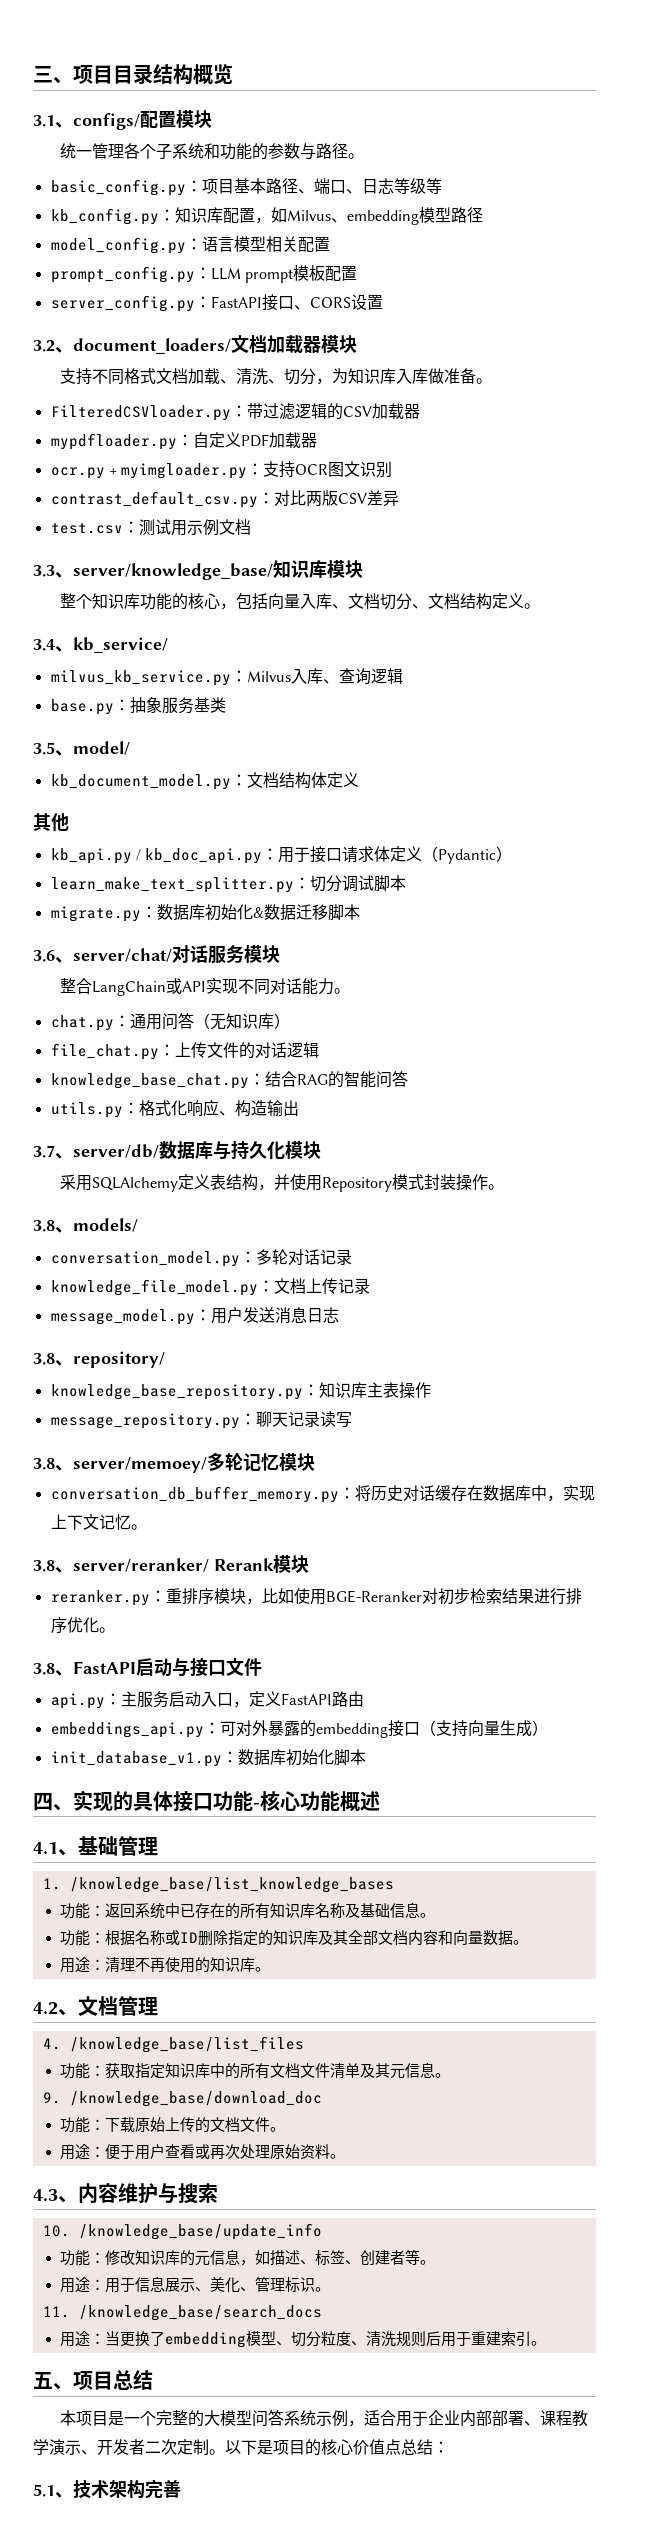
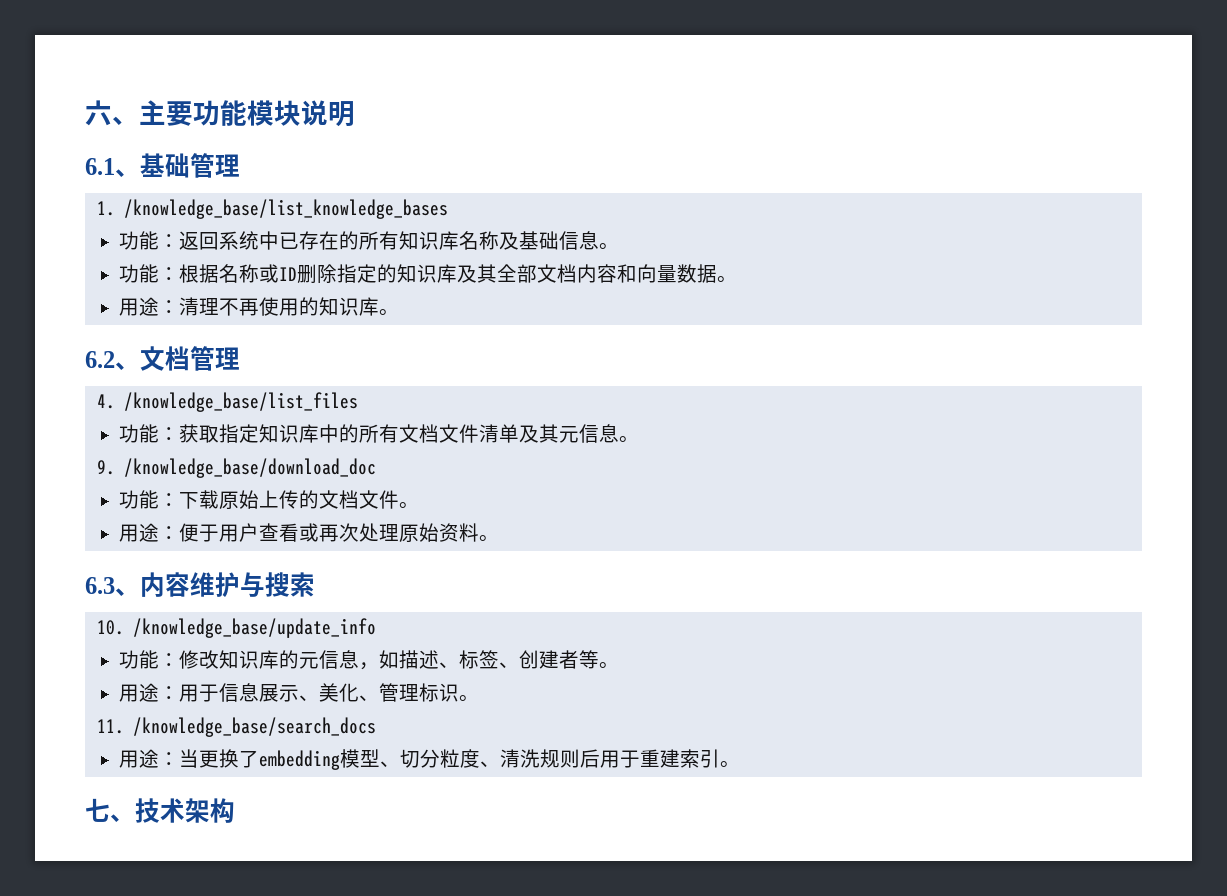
- 三、项目目录结构概览
- 3.1、configs/配置模块
- 统一管理各个子系统和功能的参数与路径。
- basic_config.py：项目基本路径、端口、日志等级等
- kb_config.py：知识库配置，如Milvus、embedding模型路径
- model_config.py：语言模型相关配置
- prompt_config.py：LLM prompt模板配置
- server_config.py：FastAPI接口、CORS设置
- 3.2、document_loaders/文档加载器模块
- 支持不同格式文档加载、清洗、切分，为知识库入库做准备。
- FilteredCSVloader.py：带过滤逻辑的CSV加载器
- mypdfloader.py：自定义PDF加载器
- ocr.py + myimgloader.py：支持OCR图文识别
- contrast_default_csv.py：对比两版CSV差异
- test.csv：测试用示例文档
- 3.3、server/knowledge_base/知识库模块
- 整个知识库功能的核心，包括向量入库、文档切分、文档结构定义。
- 3.4、kb_service/
- milvus_kb_service.py：Milvus入库、查询逻辑
- base.py：抽象服务基类
- 3.5、model/
- kb_document_model.py：文档结构体定义
- 其他
- kb_api.py / kb_doc_api.py：用于接口请求体定义（Pydantic）
- learn_make_text_splitter.py：切分调试脚本
- migrate.py：数据库初始化&数据迁移脚本
- 3.6、server/chat/对话服务模块
- 整合LangChain或API实现不同对话能力。
- chat.py：通用问答（无知识库）
- file_chat.py：上传文件的对话逻辑
- knowledge_base_chat.py：结合RAG的智能问答
- utils.py：格式化响应、构造输出
- 3.7、server/db/数据库与持久化模块
- 采用SQLAlchemy定义表结构，并使用Repository模式封装操作。
- 3.8、models/
- conversation_model.py：多轮对话记录
- knowledge_file_model.py：文档上传记录
- message_model.py：用户发送消息日志
- 3.8、repository/
- knowledge_base_repository.py：知识库主表操作
- message_repository.py：聊天记录读写
- 3.8、server/memoey/多轮记忆模块
- conversation_db_buffer_memory.py：将历史对话缓存在数据库中，实现上下文记忆。
- 3.8、server/reranker/ Rerank模块
- reranker.py：重排序模块，比如使用BGE-Reranker对初步检索结果进行排序优化。
- 3.8、FastAPI启动与接口文件
- api.py：主服务启动入口，定义FastAPI路由
- embeddings_api.py：可对外暴露的embedding接口（支持向量生成）
- init_database_v1.py：数据库初始化脚本
- 四、实现的具体接口功能-核心功能概述
- 4.1、基础管理
+ 六、主要功能模块说明
+ 6.1、基础管理
- 4.2、文档管理
+ 6.2、文档管理
- 4.3、内容维护与搜索
+ 6.3、内容维护与搜索
- 五、项目总结
- 本项目是一个完整的大模型问答系统示例，适合用于企业内部部署、课程教学演示、开发者二次定制。以下是项目的核心价值点总结：
- 5.1、技术架构完善
+ 七、技术架构

